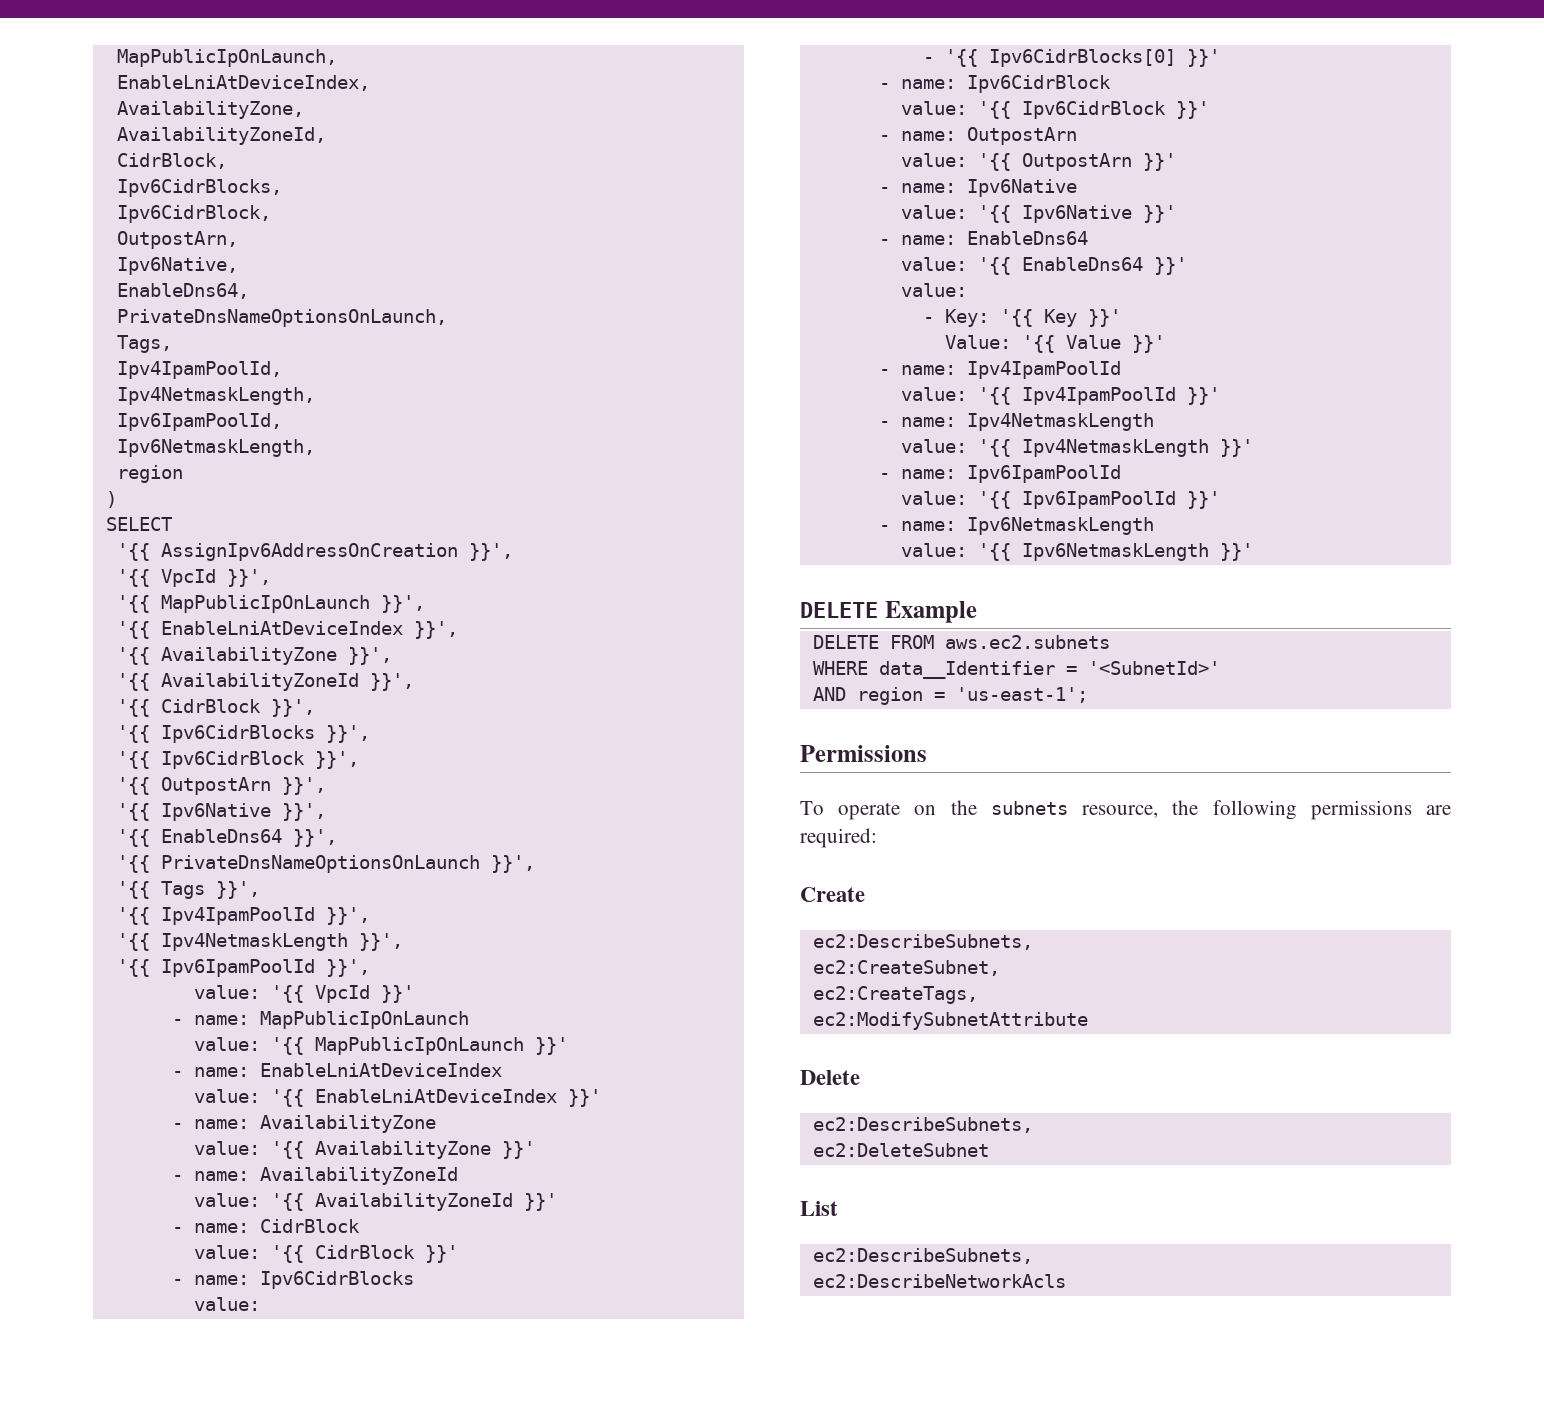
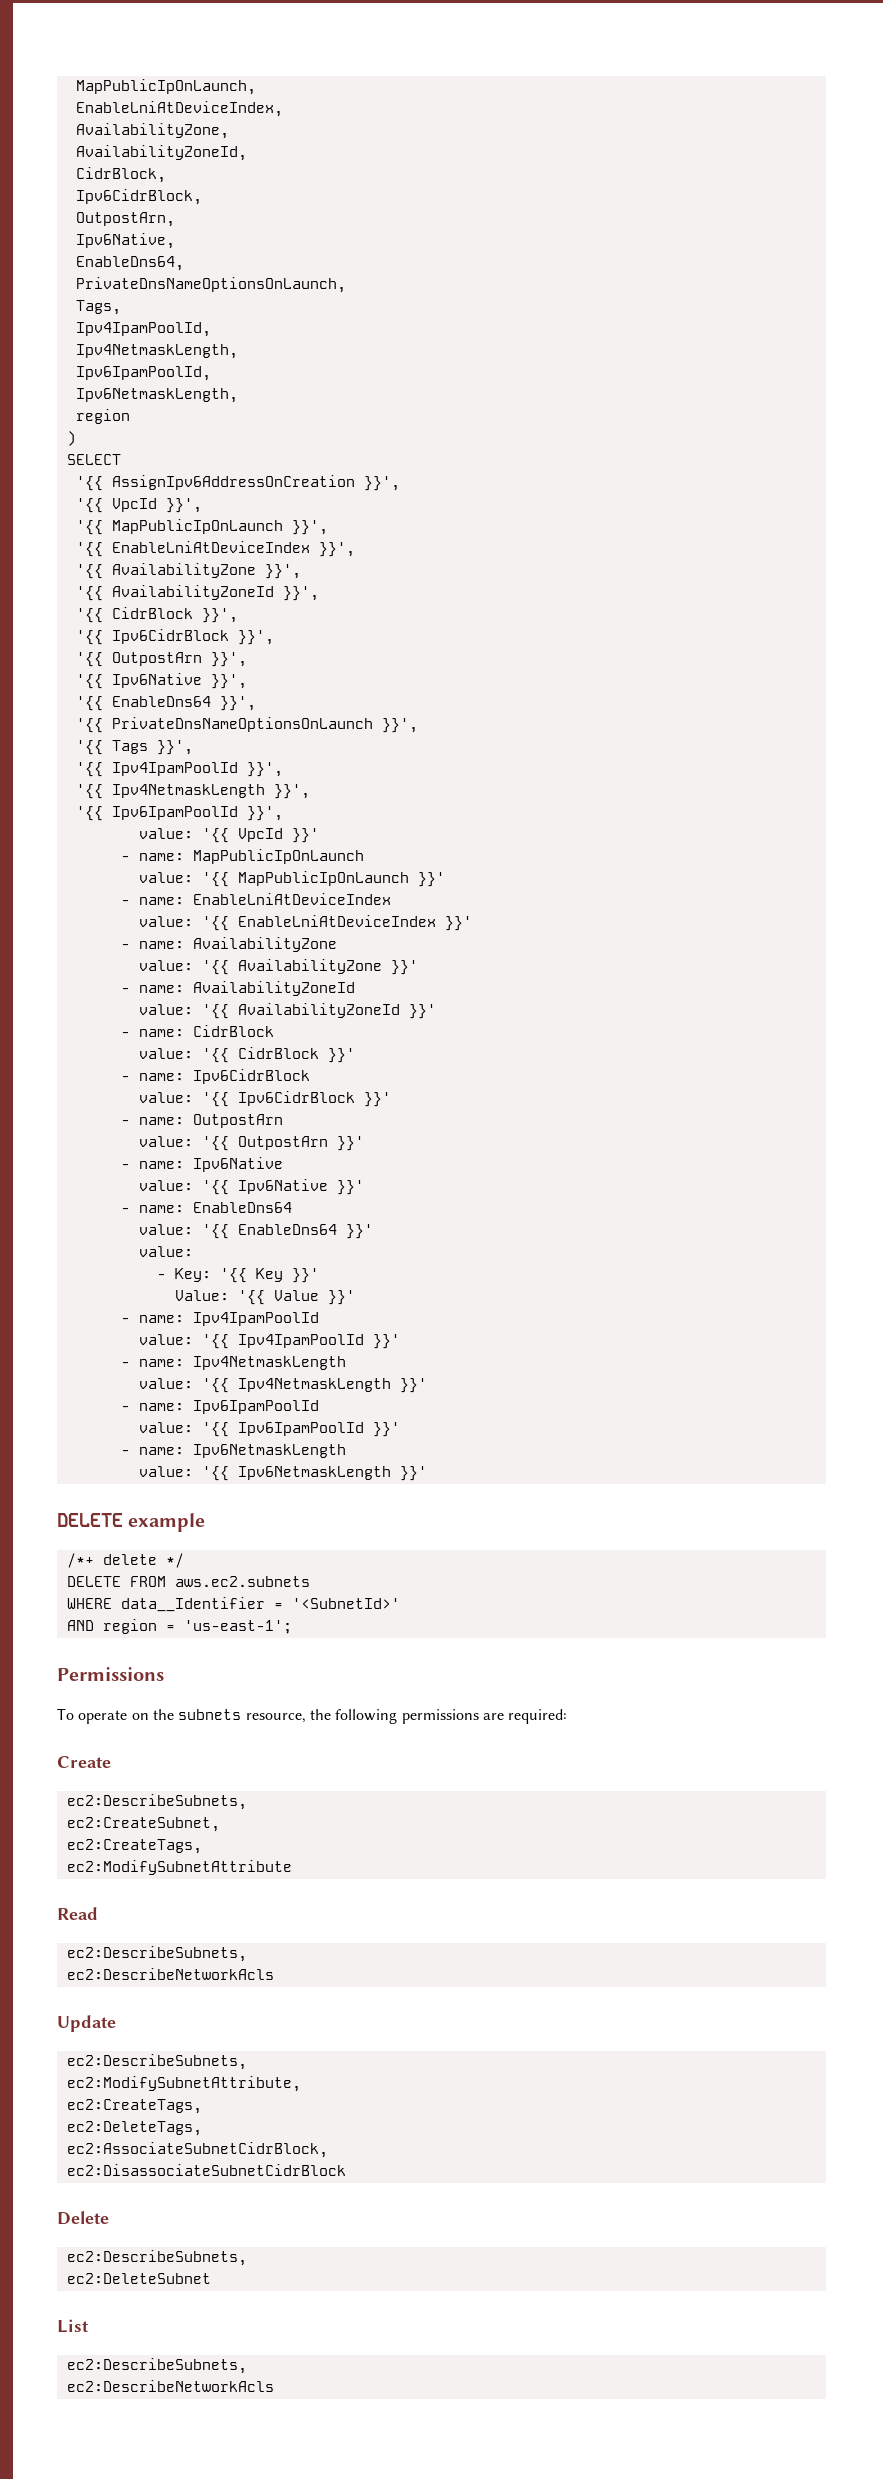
- Ipv6CidrBlocks,
- '{{ Ipv6CidrBlocks }}',
- - name: Ipv6CidrBlocks
- value:
- - '{{ Ipv6CidrBlocks[0] }}'
- DELETE Example
+ DELETE example
+ /*+ delete */
+ Read
+ ec2:DescribeSubnets,
+ ec2:DescribeNetworkAcls
+ Update
+ ec2:DescribeSubnets,
+ ec2:ModifySubnetAttribute,
+ ec2:CreateTags,
+ ec2:DeleteTags,
+ ec2:AssociateSubnetCidrBlock,
+ ec2:DisassociateSubnetCidrBlock

